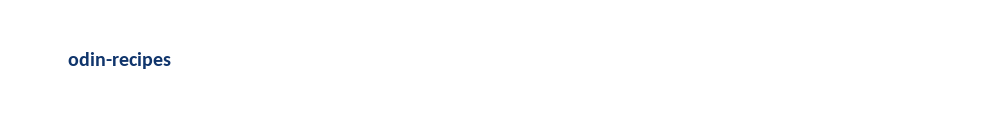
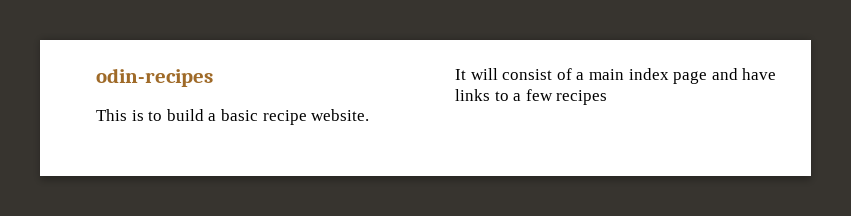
+ This is to build a basic recipe website.
+ It will consist of a main index page and have links to a few recipes

